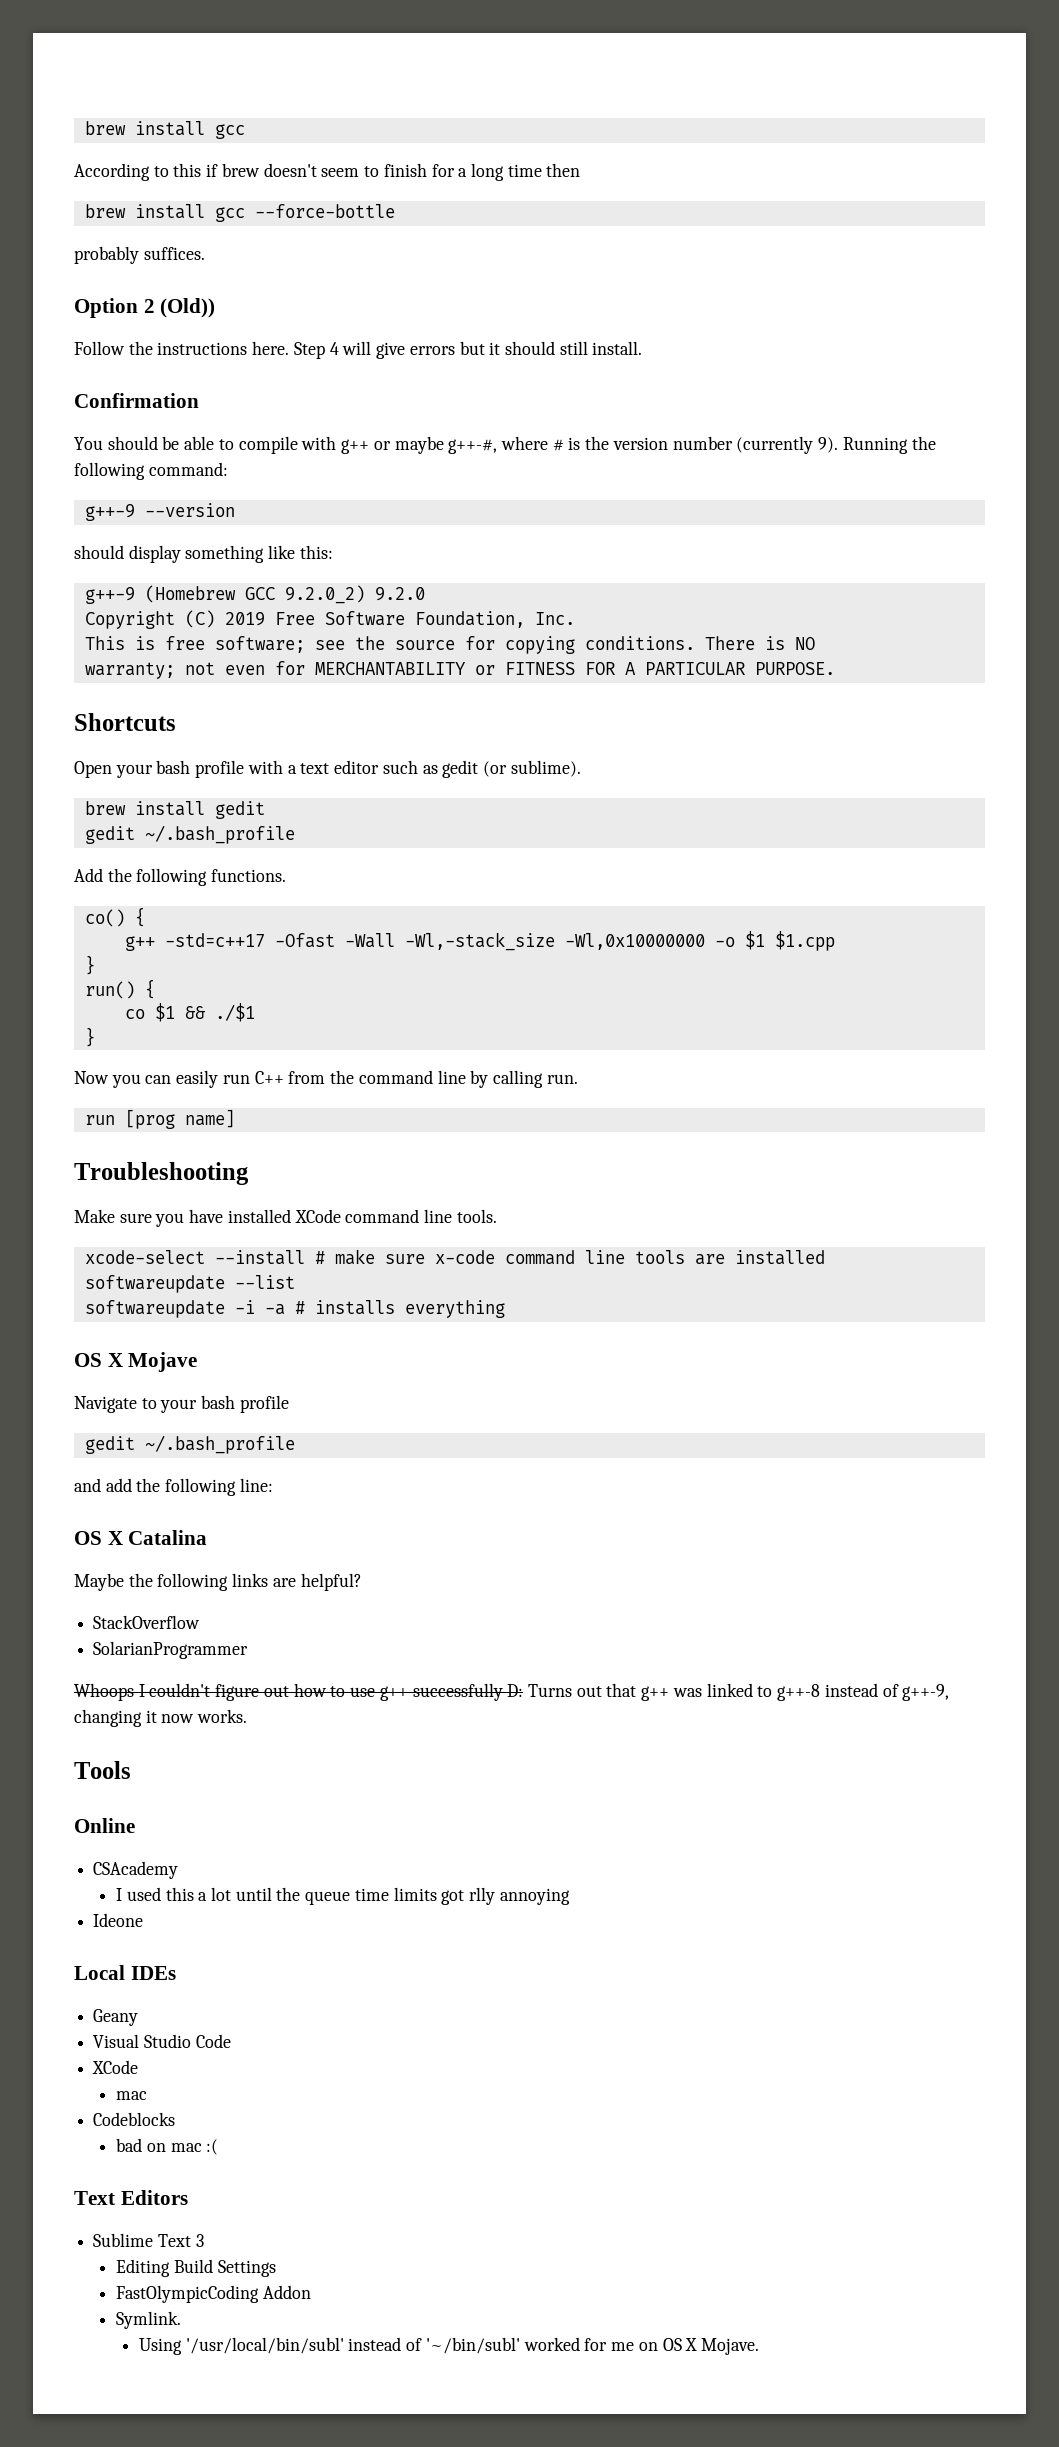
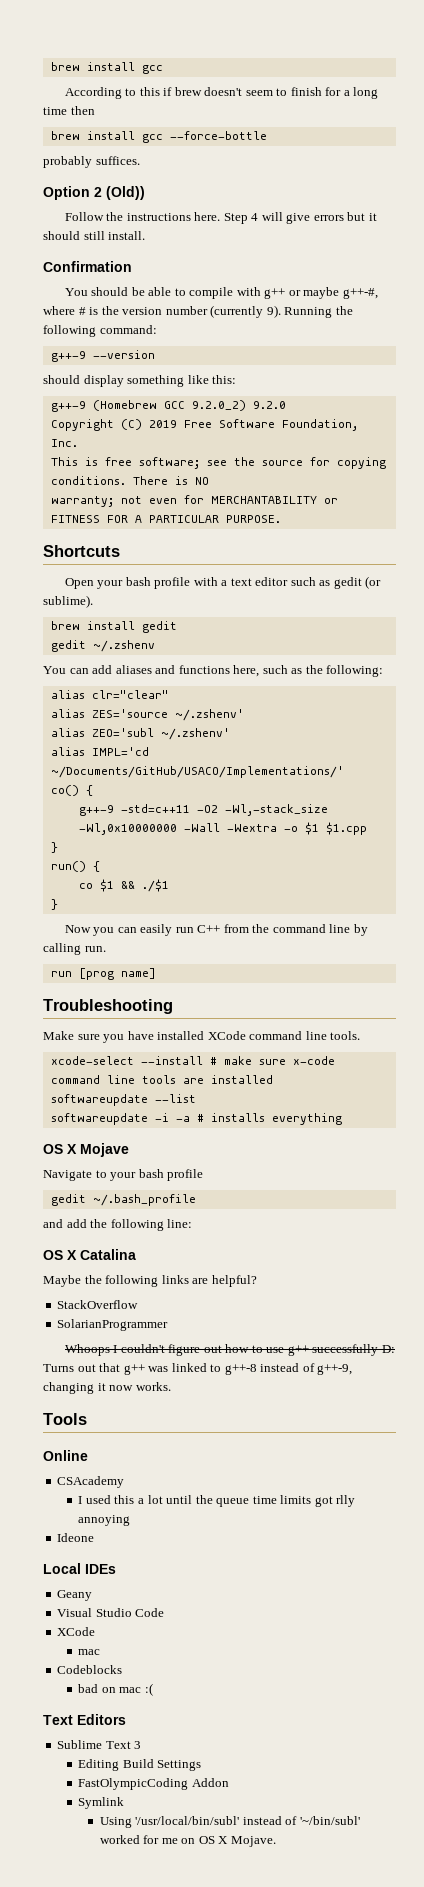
  brew install gedit
- gedit ~/.bash_profile
- Add the following functions.
+ gedit ~/.zshenv
+ You can add aliases and functions here, such as the following:
+ alias clr="clear"
+ alias ZES='source ~/.zshenv'
+ alias ZEO='subl ~/.zshenv'
+ alias IMPL='cd ~/Documents/GitHub/USACO/Implementations/'
  co() {
- g++ -std=c++17 -Ofast -Wall -Wl,-stack_size -Wl,0x10000000 -o $1 $1.cpp
+ g++-9 -std=c++11 -O2 -Wl,-stack_size -Wl,0x10000000 -Wall -Wextra -o $1 $1.cpp
- Symlink.
+ Symlink

